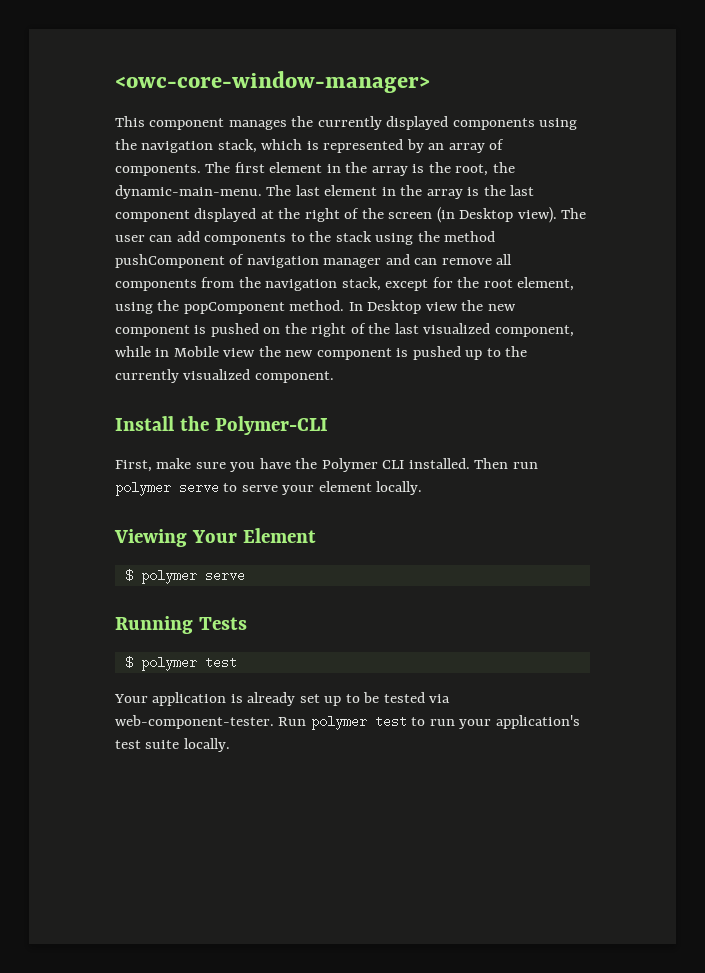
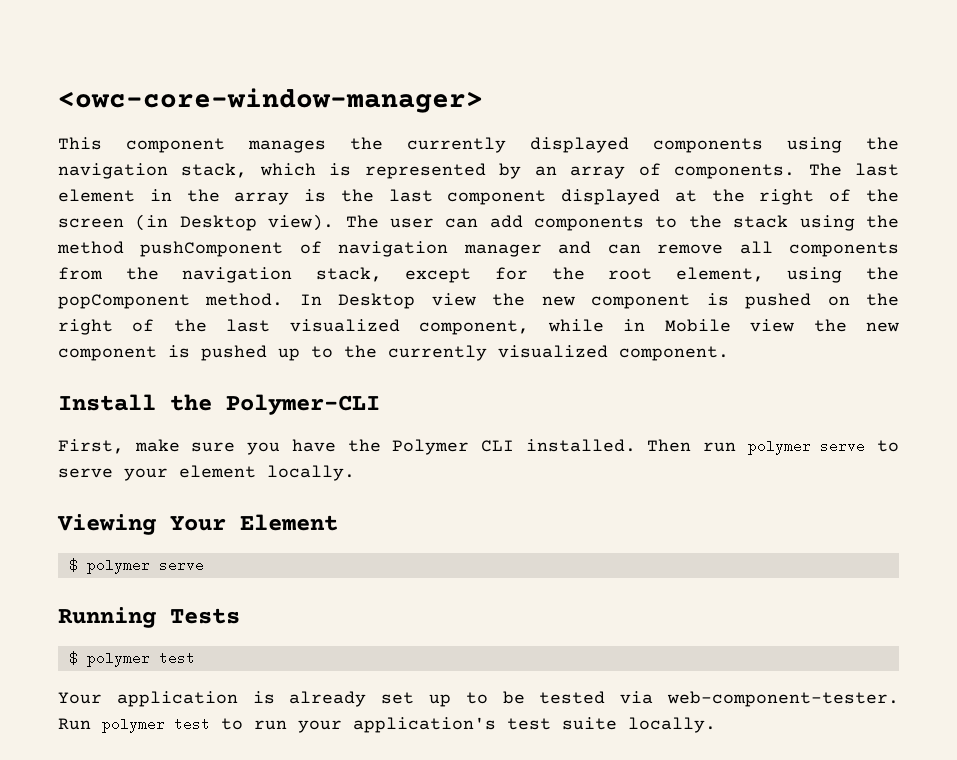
- The first element in the array is the root, the dynamic-main-menu. The last element in the array is the last component displayed at the right of the screen (in Desktop view).
+ The last element in the array is the last component displayed at the right of the screen (in Desktop view).

